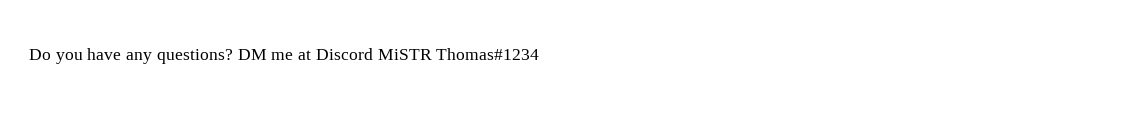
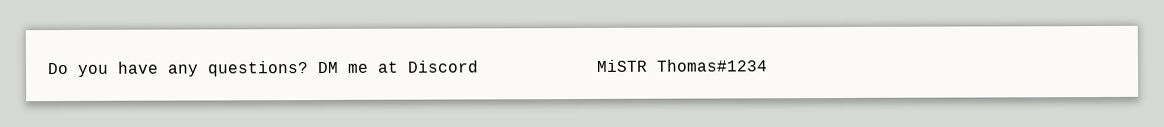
- DM me at Discord MiSTR Thomas#1234
+ DM me at Discord
+ MiSTR Thomas#1234

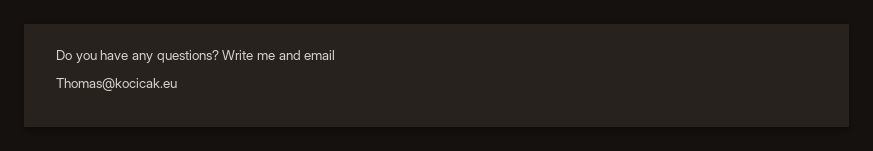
- DM me at Discord
- MiSTR Thomas#1234
+ Write me and email
+ Thomas@kocicak.eu

